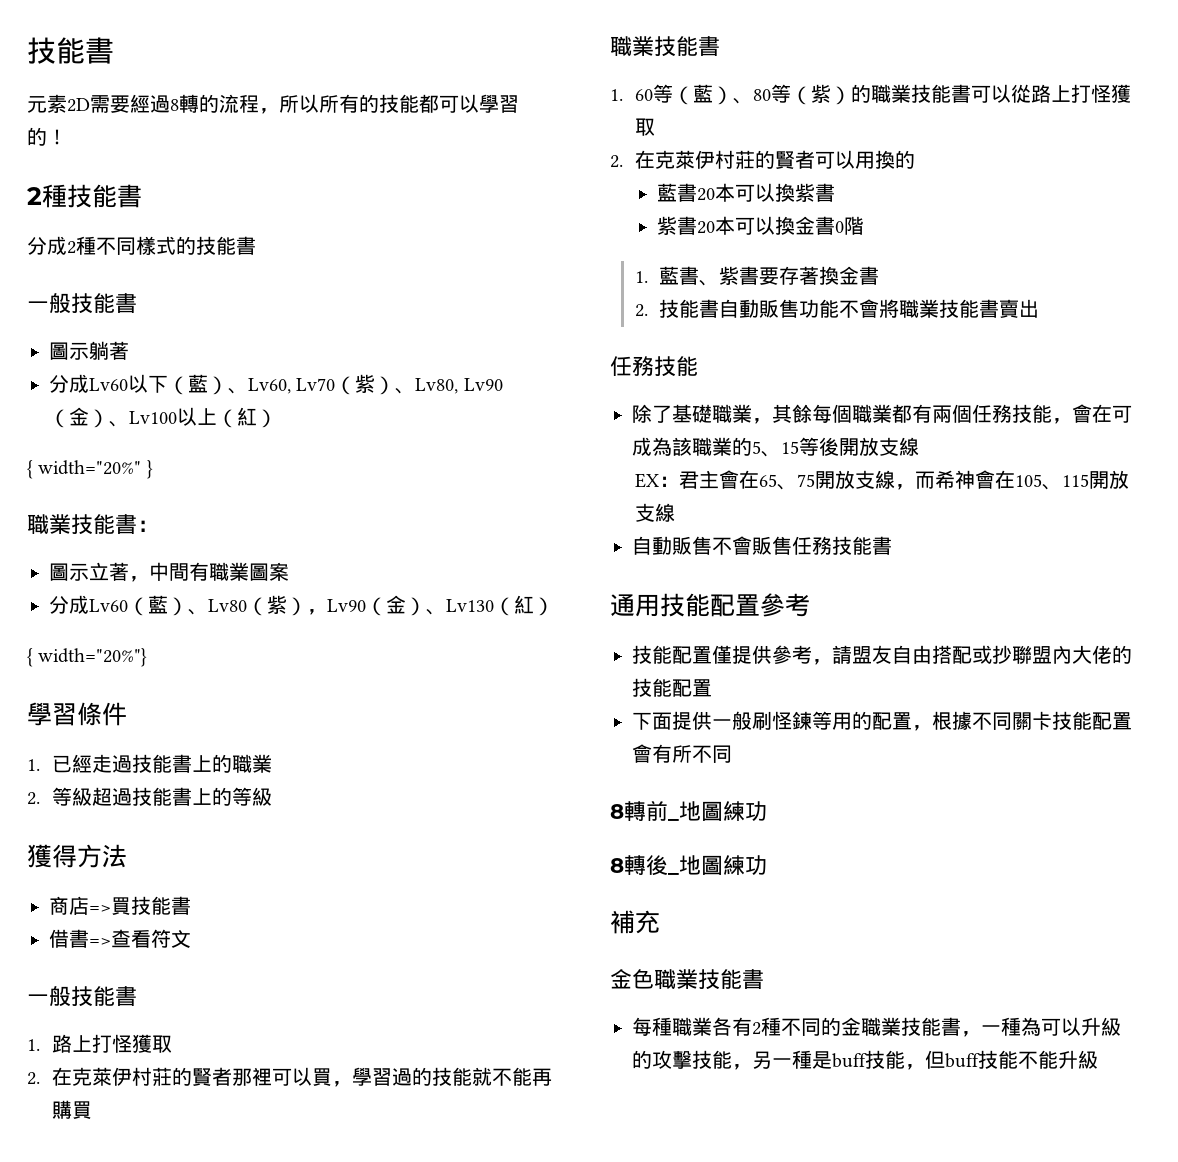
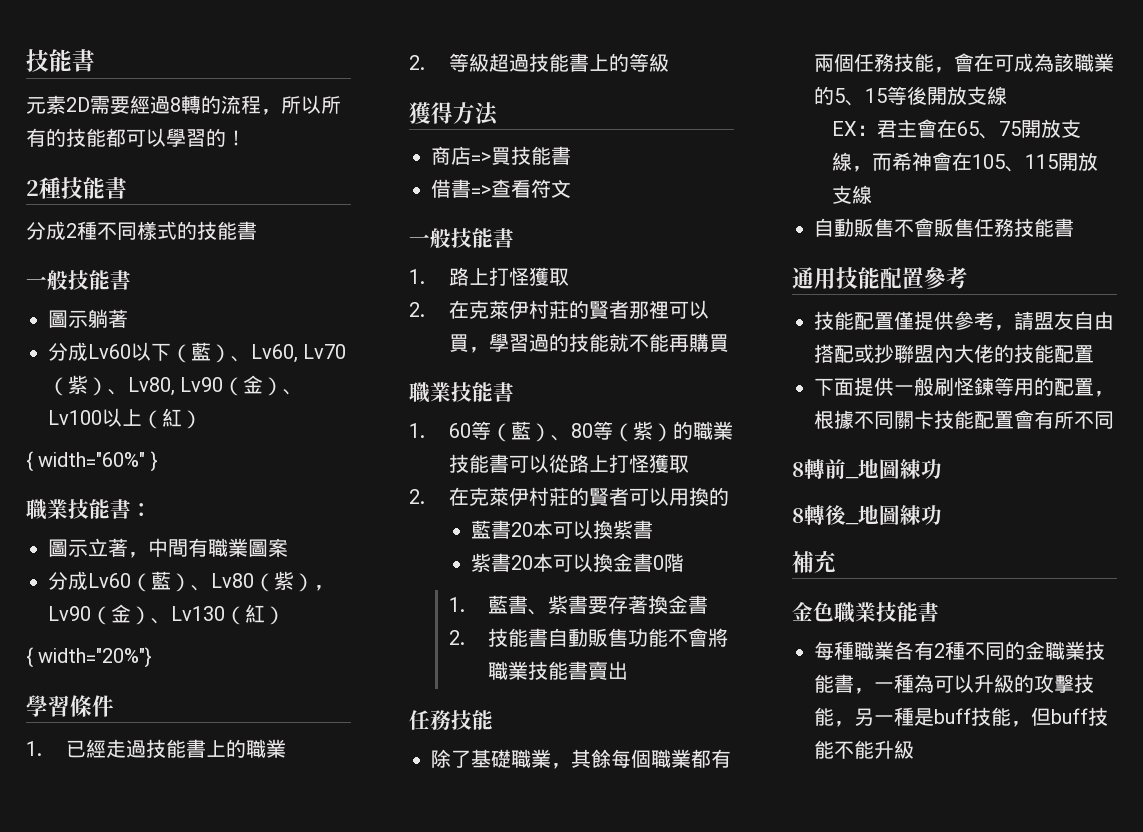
- { width="20%" }
+ { width="60%" }

